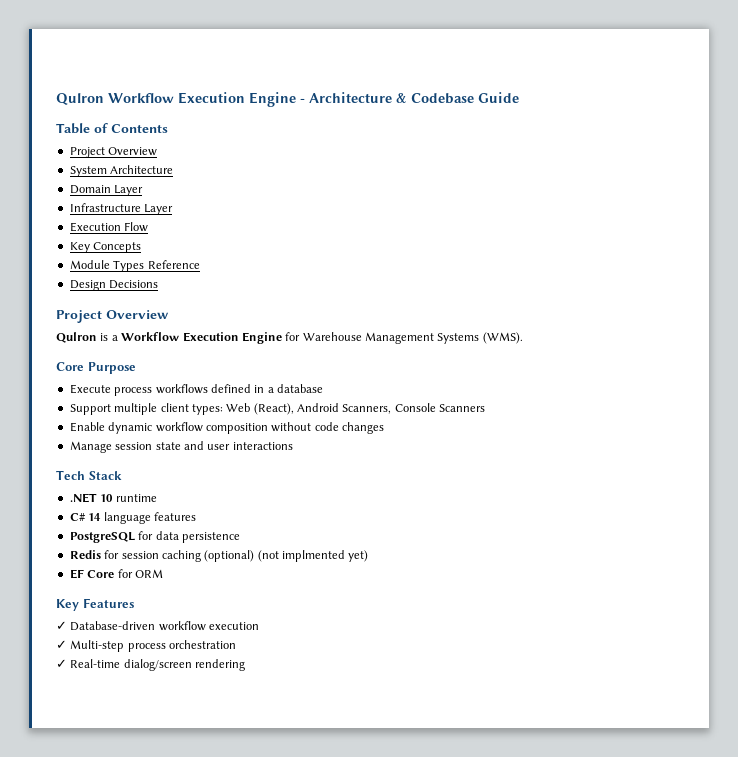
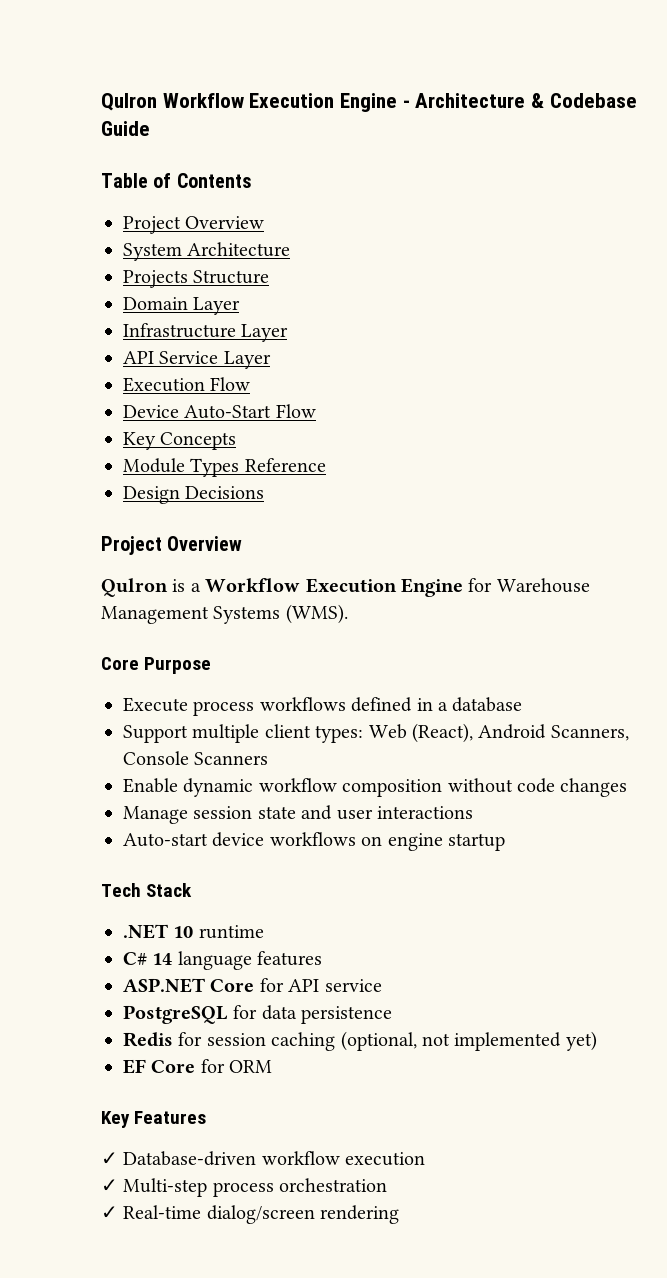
+ Projects Structure
+ API Service Layer
+ Device Auto-Start Flow
+ Auto-start device workflows on engine startup
+ ASP.NET Core for API service
- Redis for session caching (optional) (not implmented yet)
+ Redis for session caching (optional, not implemented yet)

